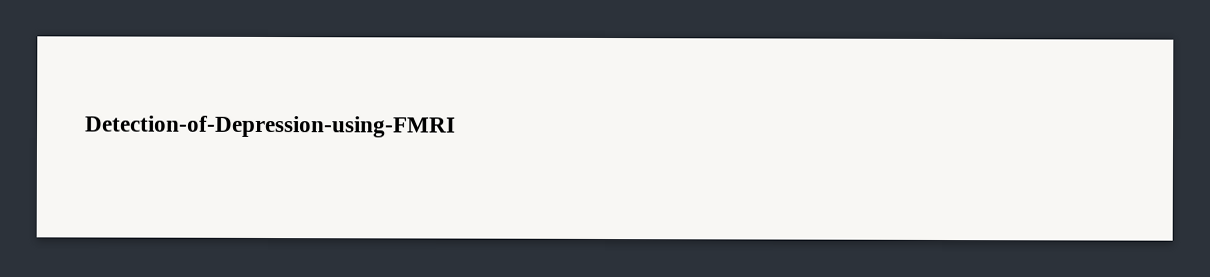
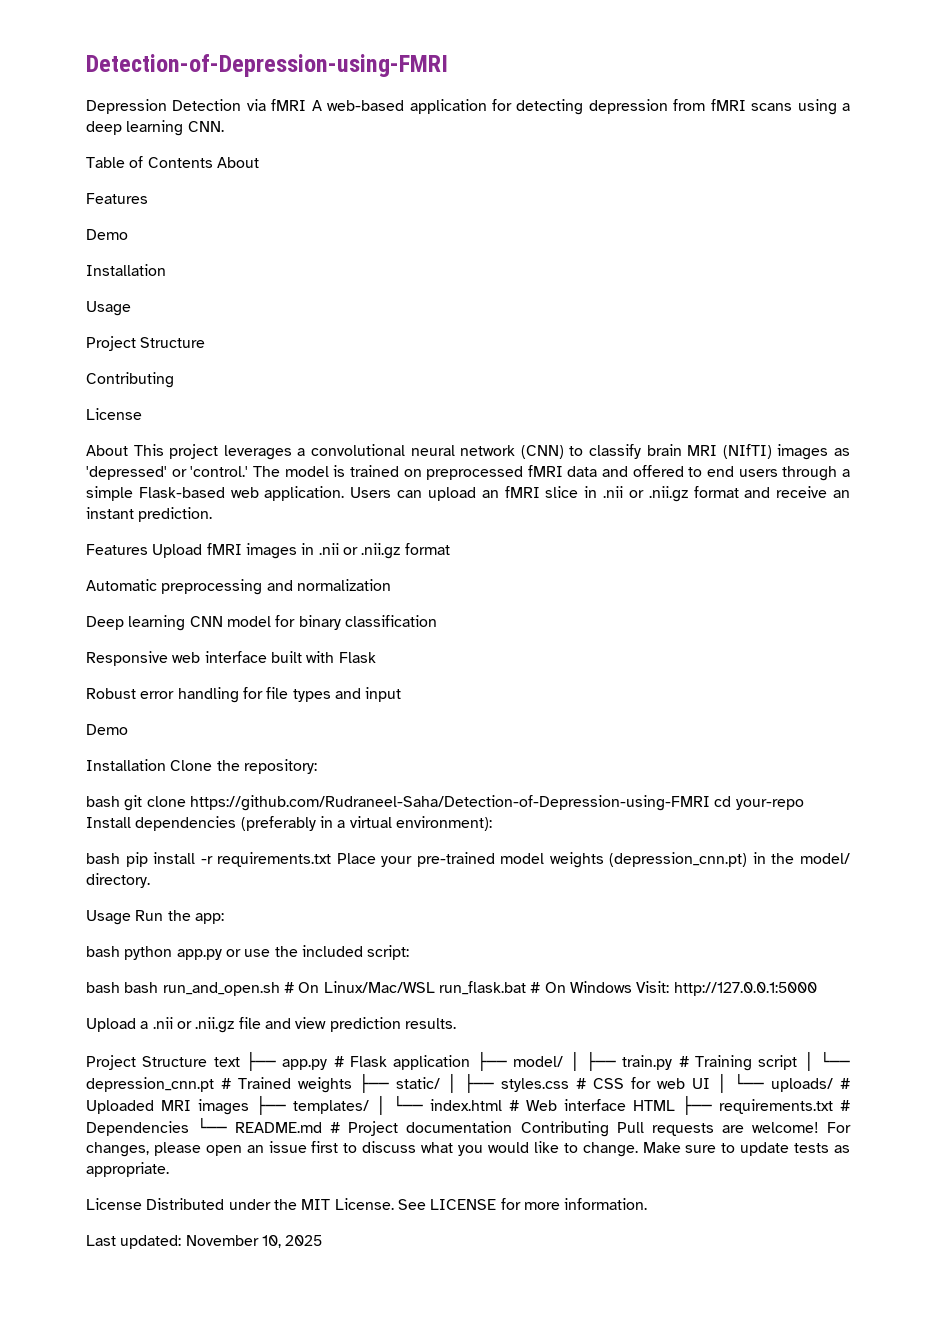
+ Depression Detection via fMRI A web-based application for detecting depression from fMRI scans using a deep learning CNN.
+ Table of Contents About
+ Features
+ Demo
+ Installation
+ Usage
+ Project Structure
+ Contributing
+ License
+ About This project leverages a convolutional neural network (CNN) to classify brain MRI (NIfTI) images as 'depressed' or 'control.' The model is trained on preprocessed fMRI data and offered to end users through a simple Flask-based web application. Users can upload an fMRI slice in .nii or .nii.gz format and receive an instant prediction.
+ Features Upload fMRI images in .nii or .nii.gz format
+ Automatic preprocessing and normalization
+ Deep learning CNN model for binary classification
+ Responsive web interface built with Flask
+ Robust error handling for file types and input
+ Demo
+ Installation Clone the repository:
+ bash git clone https://github.com/Rudraneel-Saha/Detection-of-Depression-using-FMRI cd your-repo Install dependencies (preferably in a virtual environment):
+ bash pip install -r requirements.txt Place your pre-trained model weights (depression_cnn.pt) in the model/ directory.
+ Usage Run the app:
+ bash python app.py or use the included script:
+ bash bash run_and_open.sh # On Linux/Mac/WSL run_flask.bat # On Windows Visit: http://127.0.0.1:5000
+ Upload a .nii or .nii.gz file and view prediction results.
+ Project Structure text ├── app.py # Flask application ├── model/ │ ├── train.py # Training script │ └── depression_cnn.pt # Trained weights ├── static/ │ ├── styles.css # CSS for web UI │ └── uploads/ # Uploaded MRI images ├── templates/ │ └── index.html # Web interface HTML ├── requirements.txt # Dependencies └── README.md # Project documentation Contributing Pull requests are welcome! For changes, please open an issue first to discuss what you would like to change. Make sure to update tests as appropriate.
+ License Distributed under the MIT License. See LICENSE for more information.
+ Last updated: November 10, 2025

